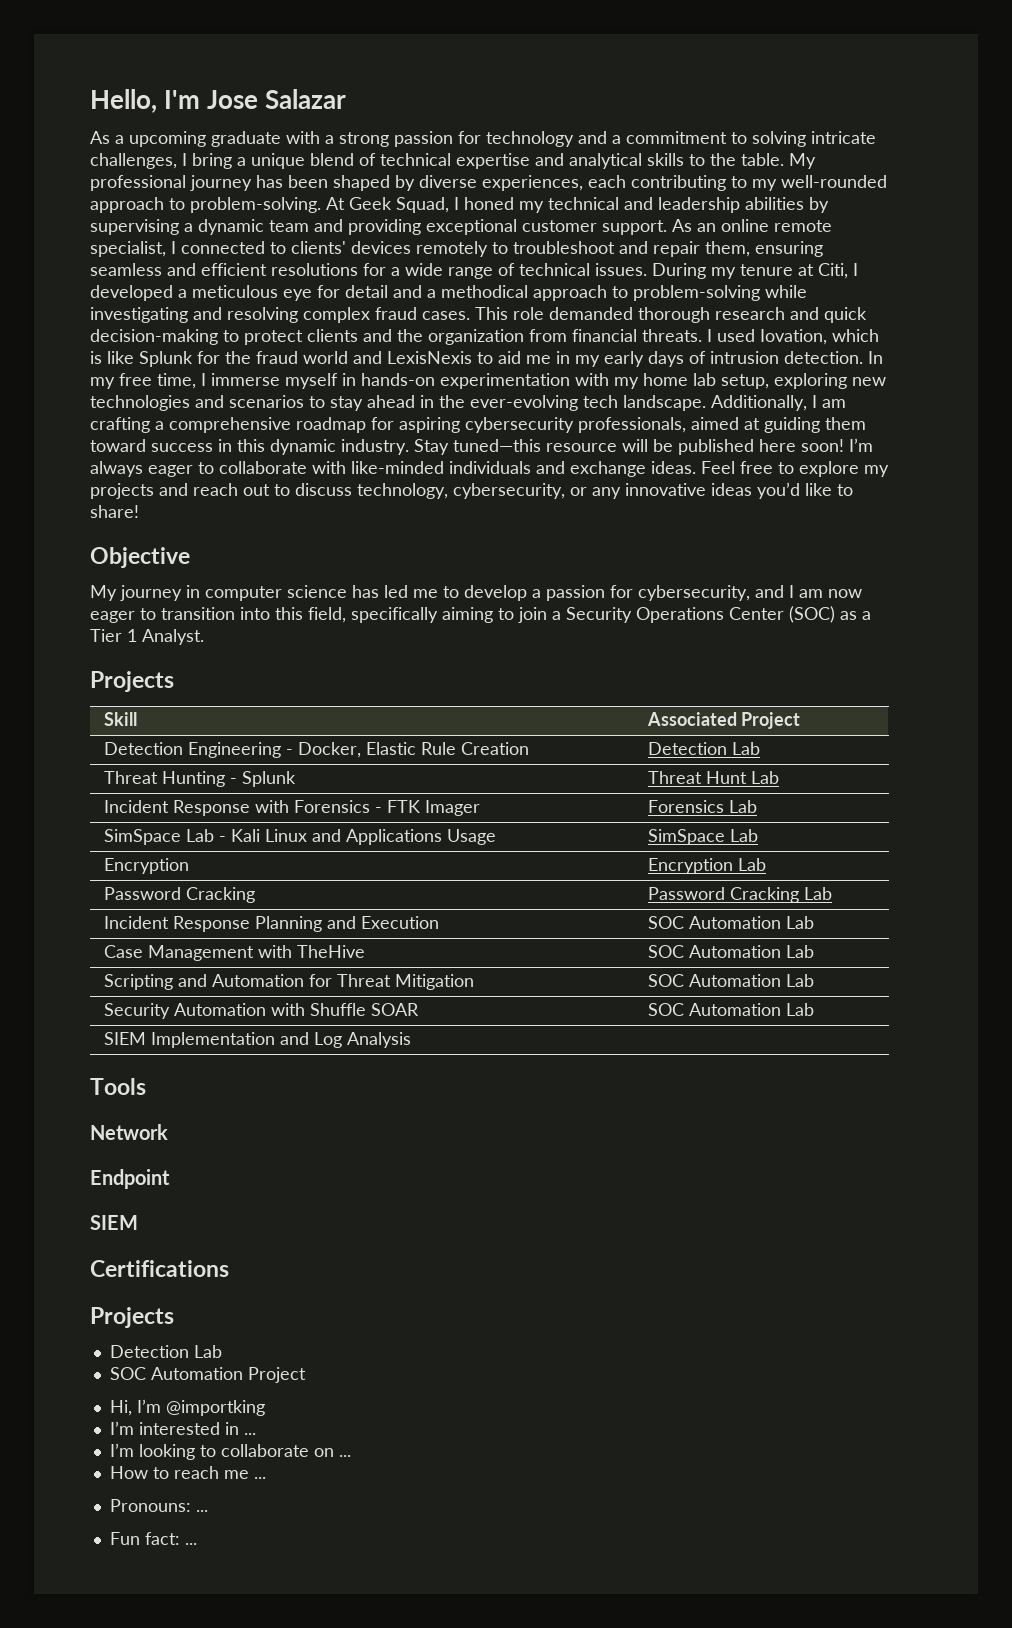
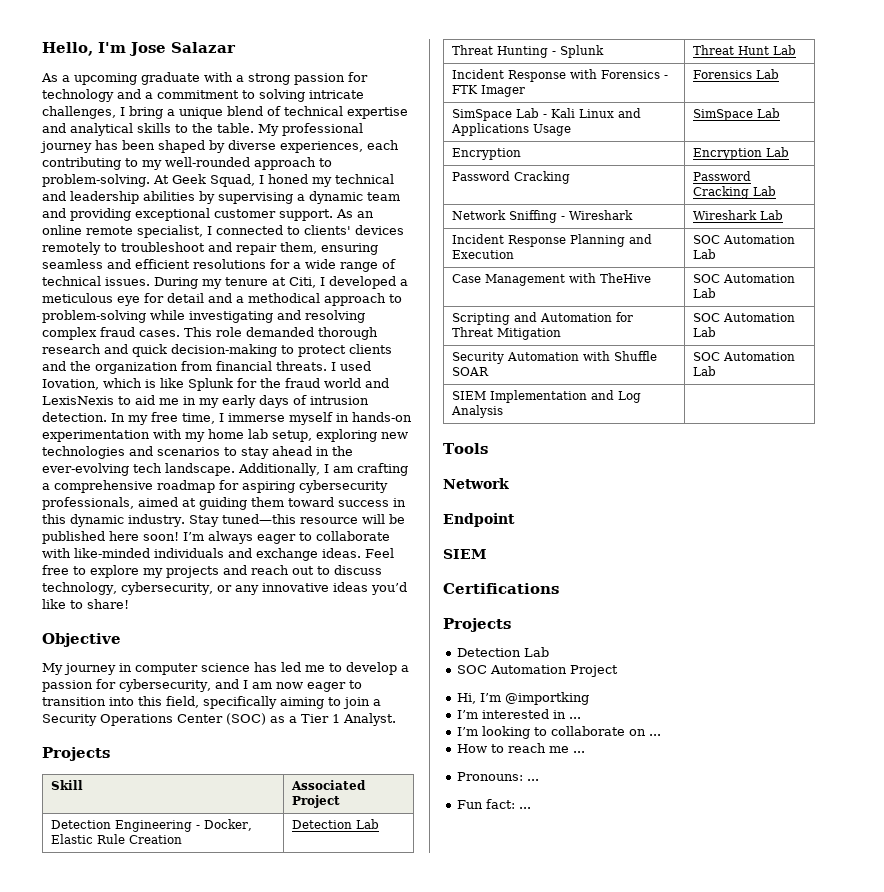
+ Network Sniffing - Wireshark | Wireshark Lab

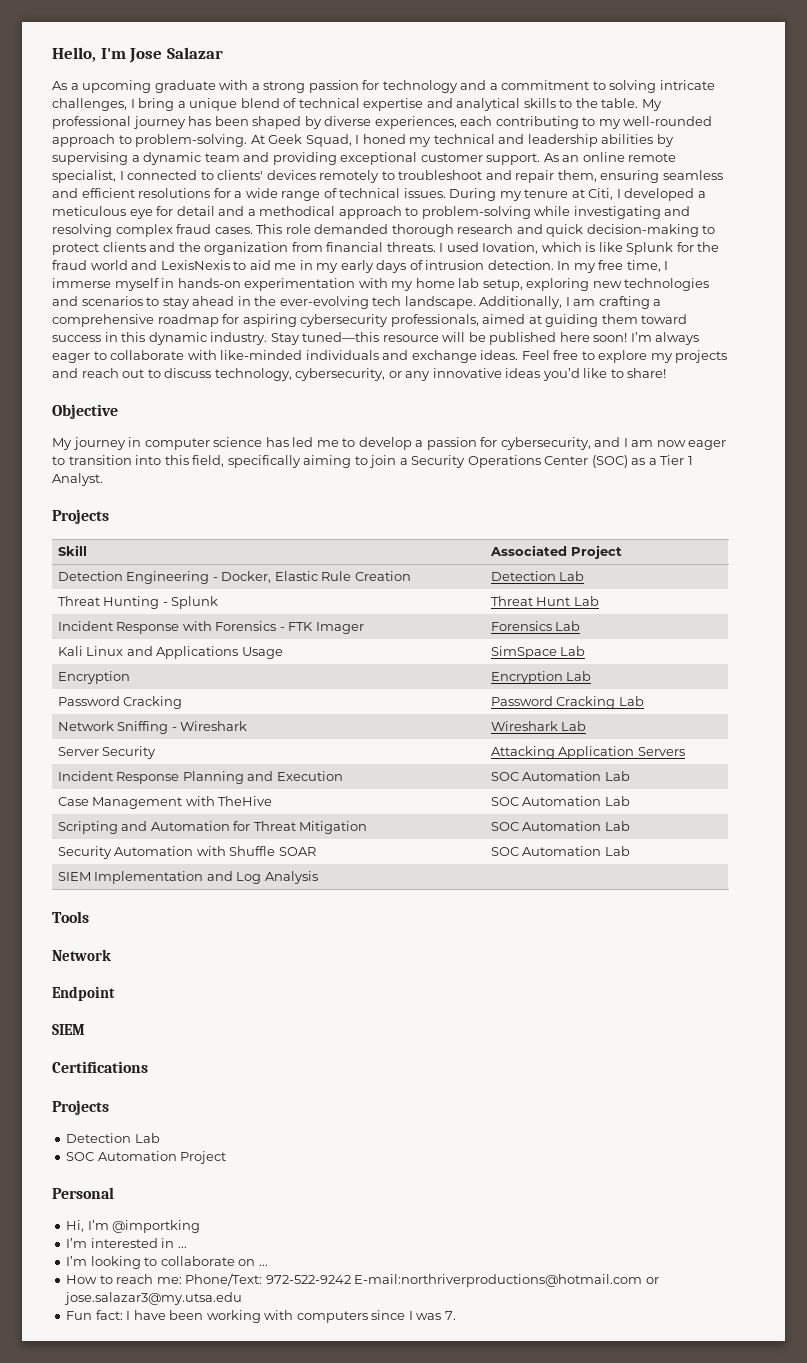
- SimSpace Lab - Kali Linux and Applications Usage | SimSpace Lab
+ Kali Linux and Applications Usage | SimSpace Lab
+ Server Security | Attacking Application Servers
+ Personal
- How to reach me ...
- Pronouns: ...
- Fun fact: ...
+ How to reach me: Phone/Text: 972-522-9242 E-mail:northriverproductions@hotmail.com or jose.salazar3@my.utsa.edu
+ Fun fact: I have been working with computers since I was 7.

